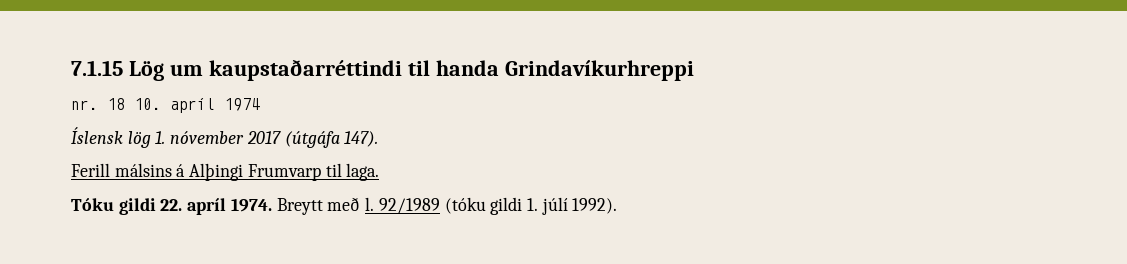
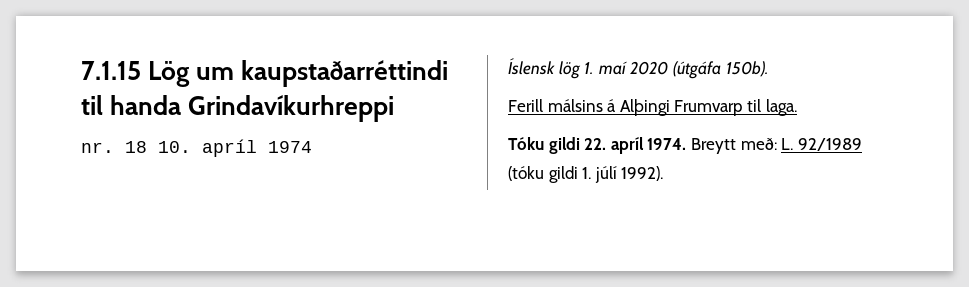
- Íslensk lög 1. nóvember 2017 (útgáfa 147).
+ Íslensk lög 1. maí 2020 (útgáfa 150b).
- Breytt með l. 92/1989 (tóku gildi 1. júlí 1992).
+ Breytt með: L. 92/1989 (tóku gildi 1. júlí 1992).

